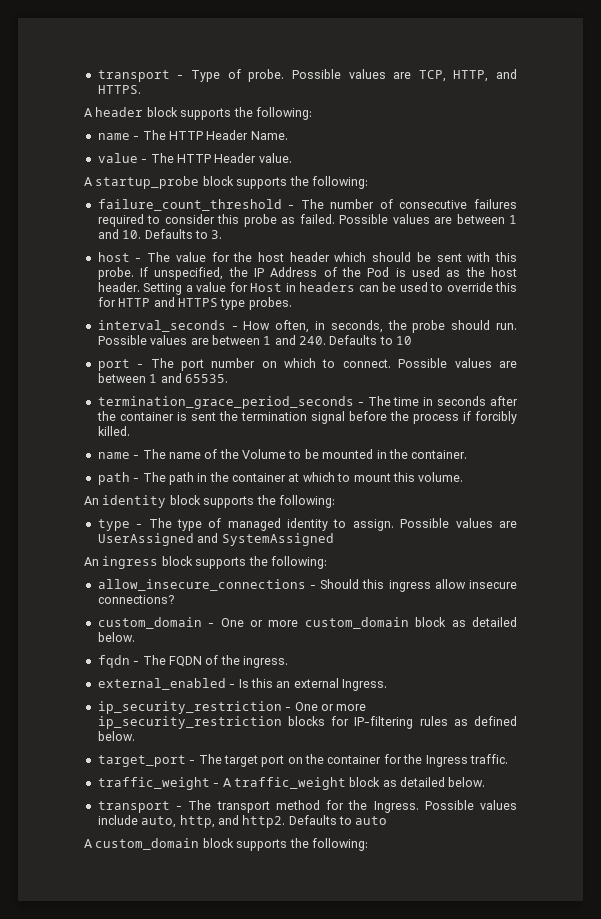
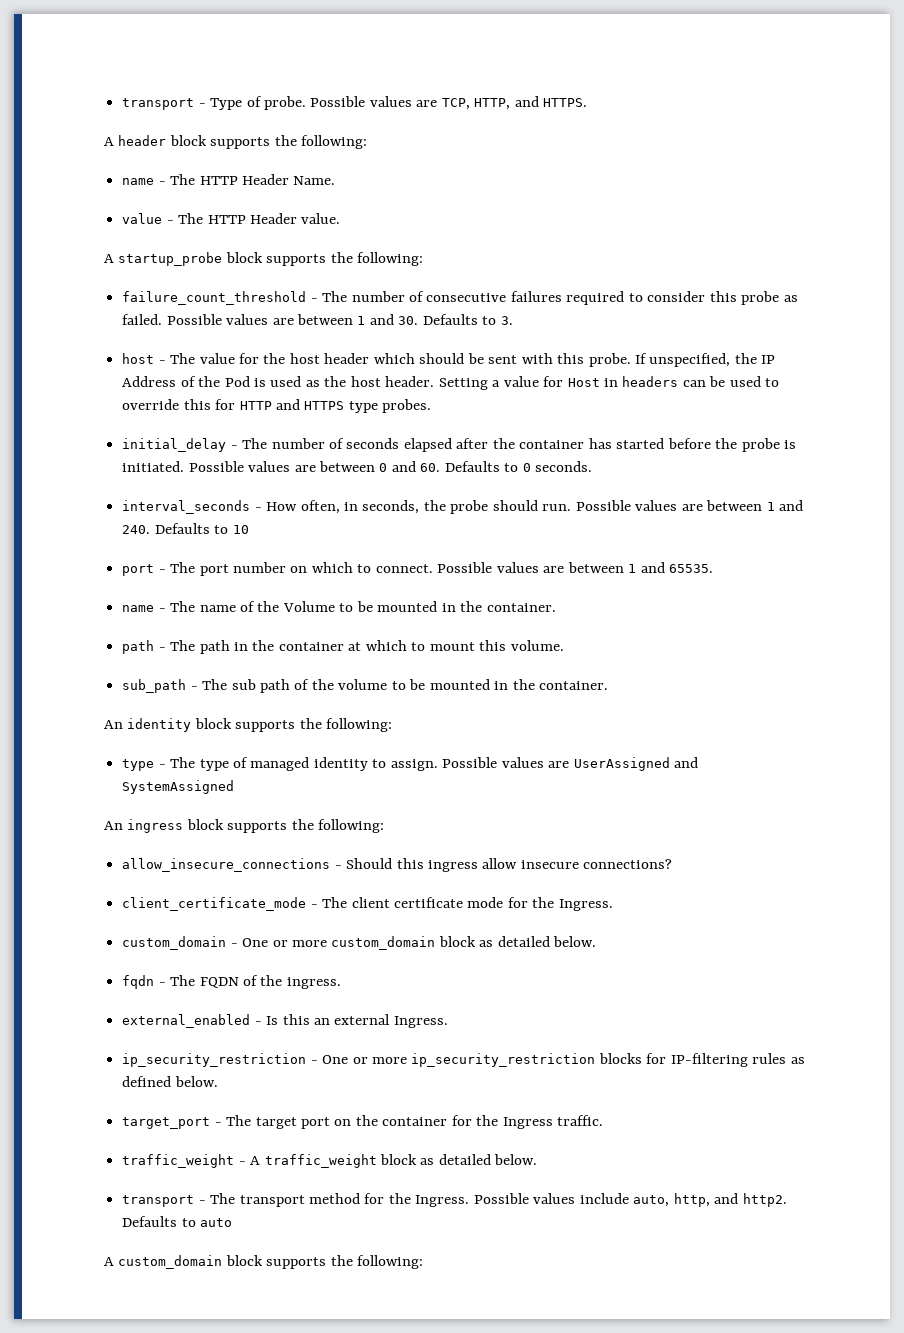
- Possible values are between 1 and 10. Defaults to 3.
+ Possible values are between 1 and 30. Defaults to 3.
+ initial_delay - The number of seconds elapsed after the container has started before the probe is initiated. Possible values are between 0 and 60. Defaults to 0 seconds.
- termination_grace_period_seconds - The time in seconds after the container is sent the termination signal before the process if forcibly killed.
+ sub_path - The sub path of the volume to be mounted in the container.
+ client_certificate_mode - The client certificate mode for the Ingress.

